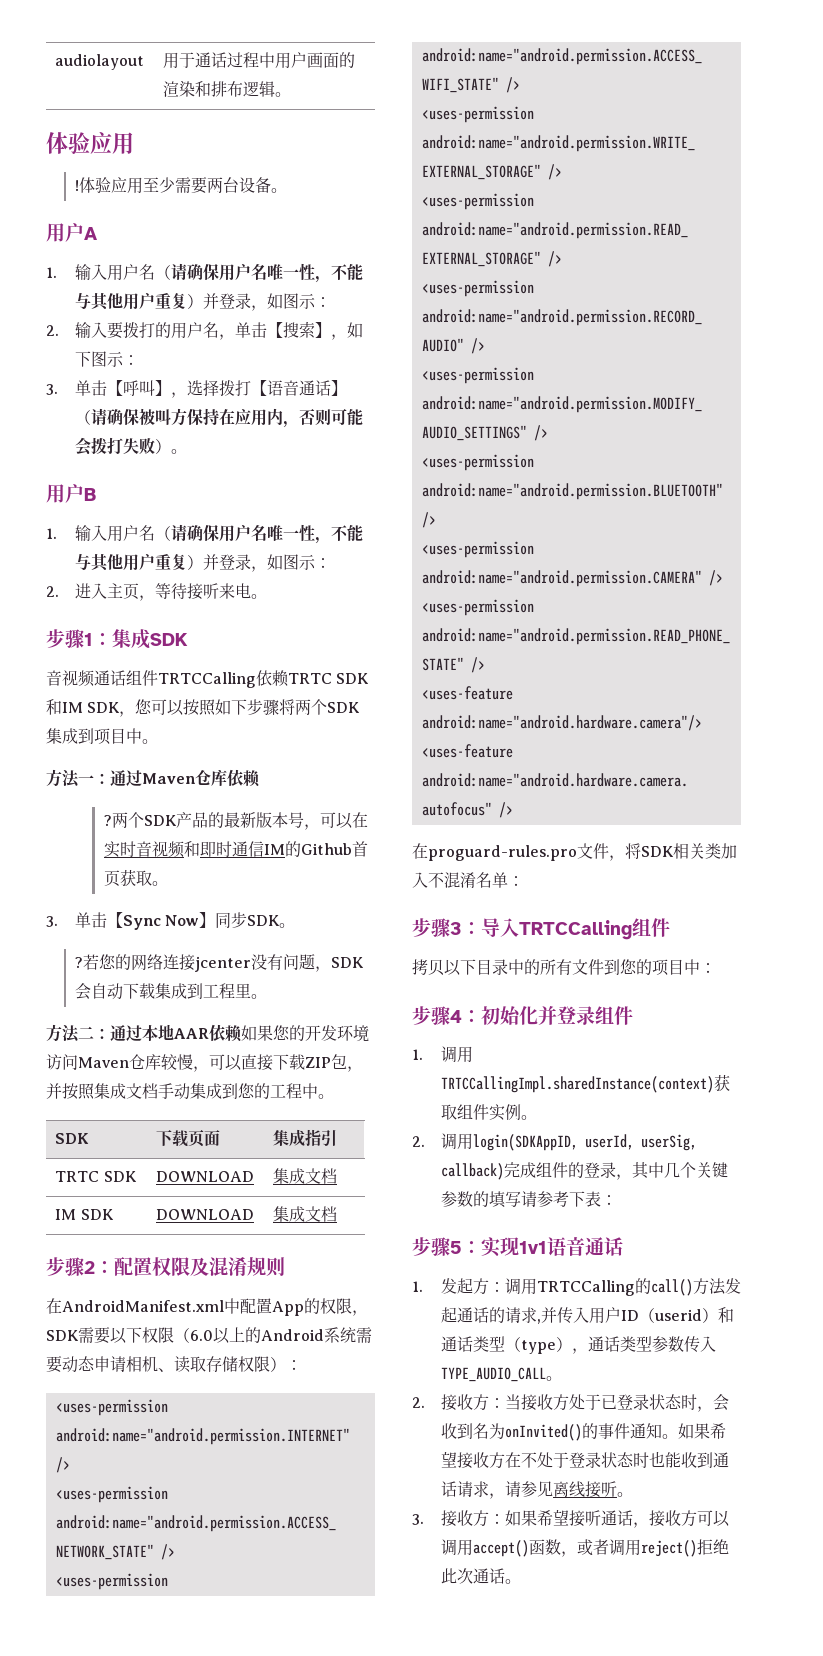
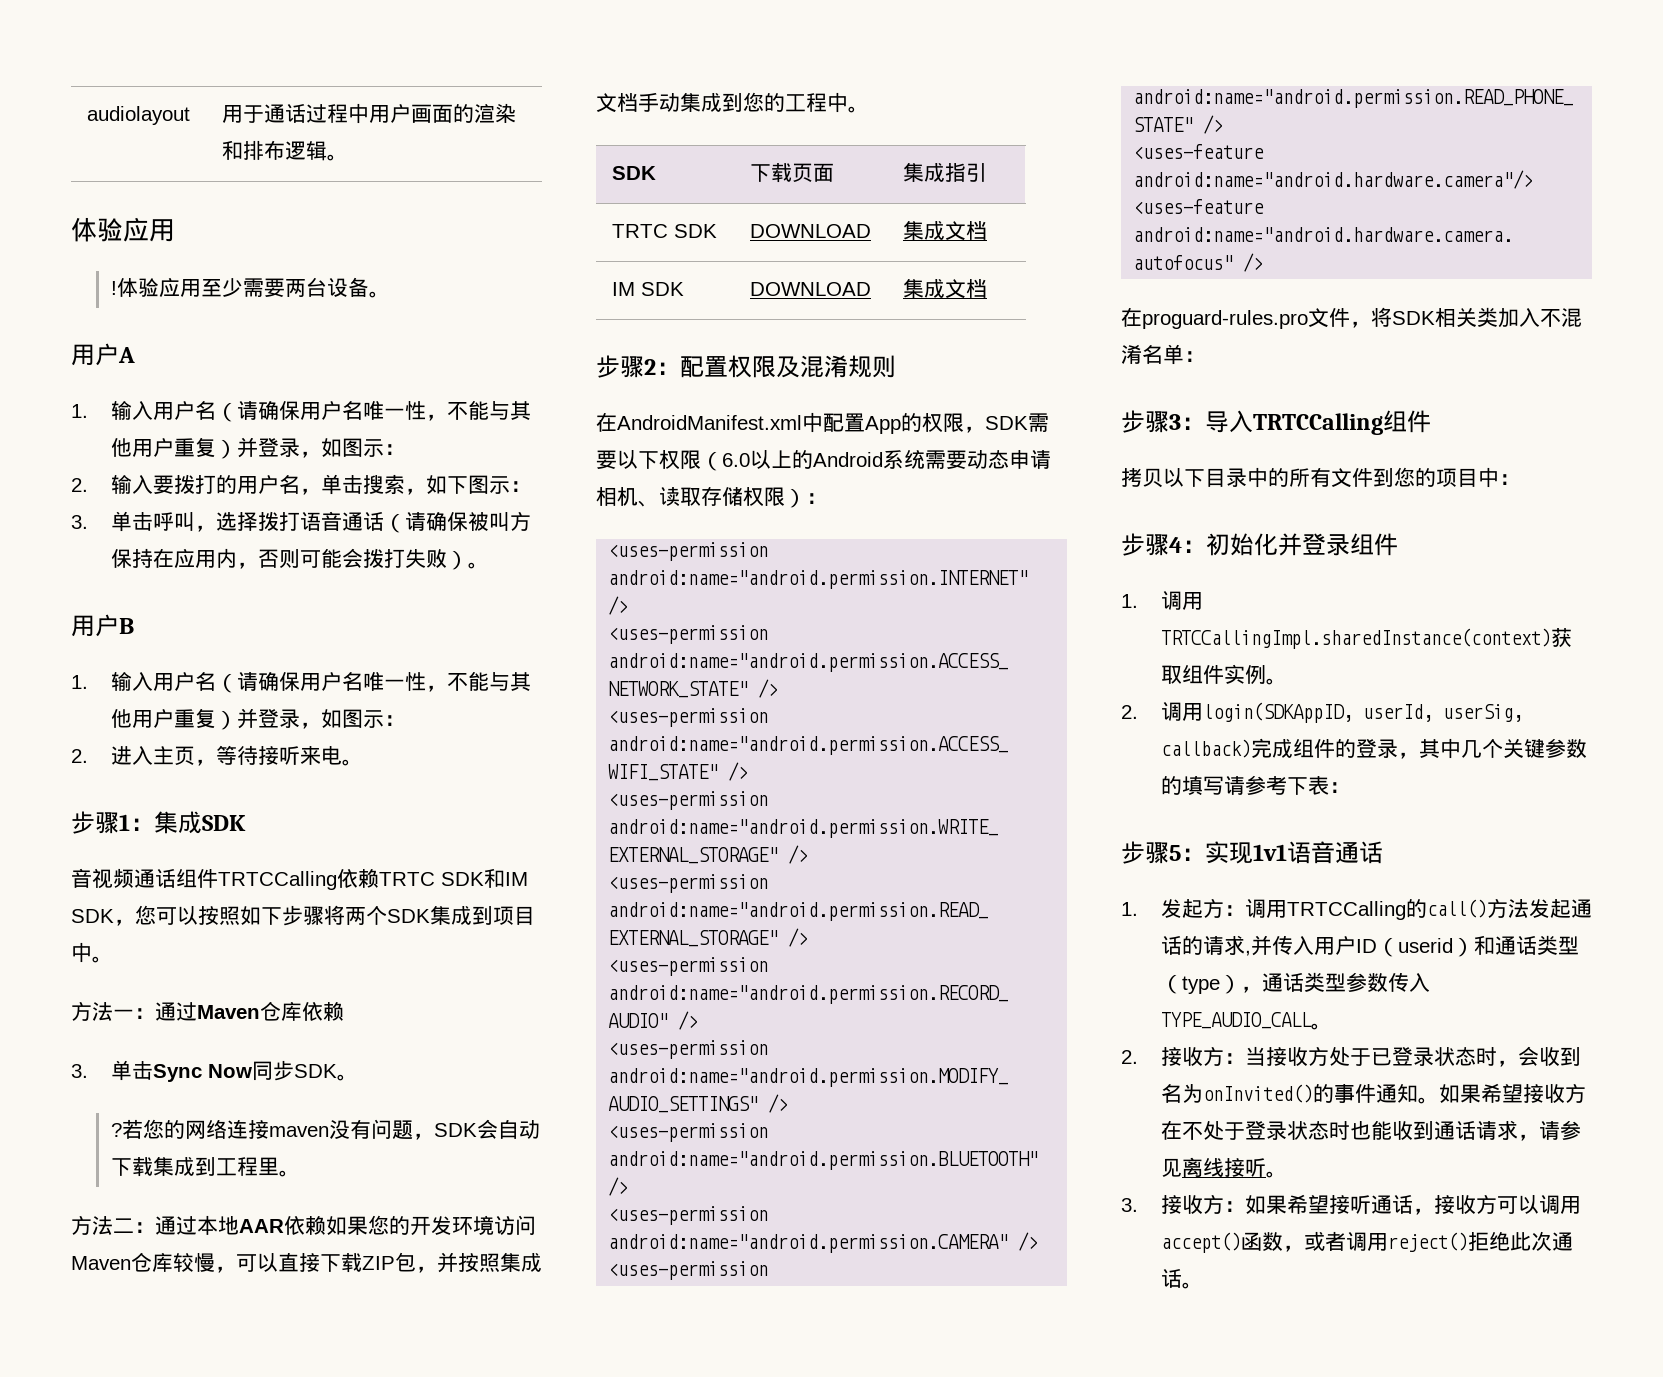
- 2.输入要拨打的用户名，单击【搜索】，如下图示：
+ 2.输入要拨打的用户名，单击搜索，如下图示：
- 3.单击【呼叫】，选择拨打【语音通话】（请确保被叫方保持在应用内，否则可能会拨打失败）。
+ 3.单击呼叫，选择拨打语音通话（请确保被叫方保持在应用内，否则可能会拨打失败）。
- ?两个SDK产品的最新版本号，可以在实时音视频和即时通信IM的Github首页获取。
- 3.单击【Sync Now】同步SDK。
+ 3.单击Sync Now同步SDK。
- 若您的网络连接jcenter没有问题，SDK会自动下载集成到工程里。
+ 若您的网络连接maven没有问题，SDK会自动下载集成到工程里。

